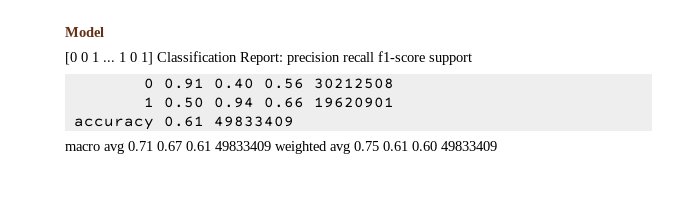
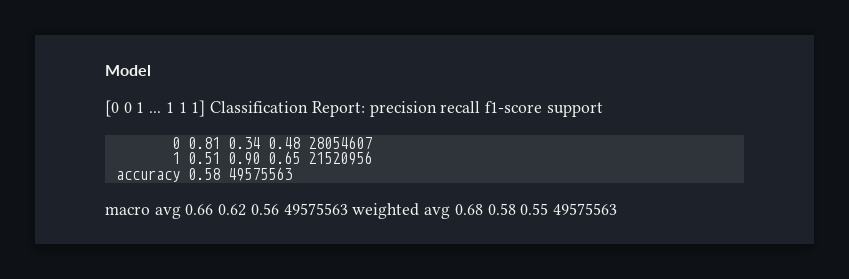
- 1 0 1] Classification Report: precision recall f1-score support
+ 1 1 1] Classification Report: precision recall f1-score support
- 0 0.91 0.40 0.56 30212508
- 1 0.50 0.94 0.66 19620901
+ 0 0.81 0.34 0.48 28054607
+ 1 0.51 0.90 0.65 21520956
- accuracy 0.61 49833409
+ accuracy 0.58 49575563
- macro avg 0.71 0.67 0.61 49833409 weighted avg 0.75 0.61 0.60 49833409
+ macro avg 0.66 0.62 0.56 49575563 weighted avg 0.68 0.58 0.55 49575563

